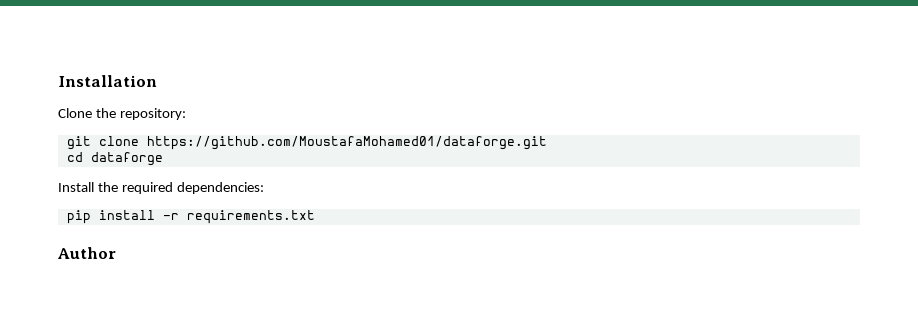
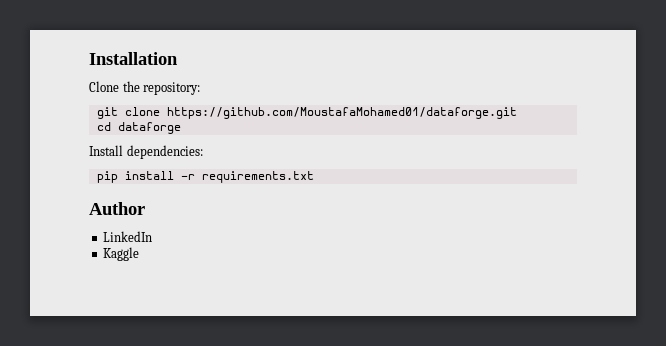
- Install the required dependencies:
+ Install dependencies:
+ LinkedIn
+ Kaggle

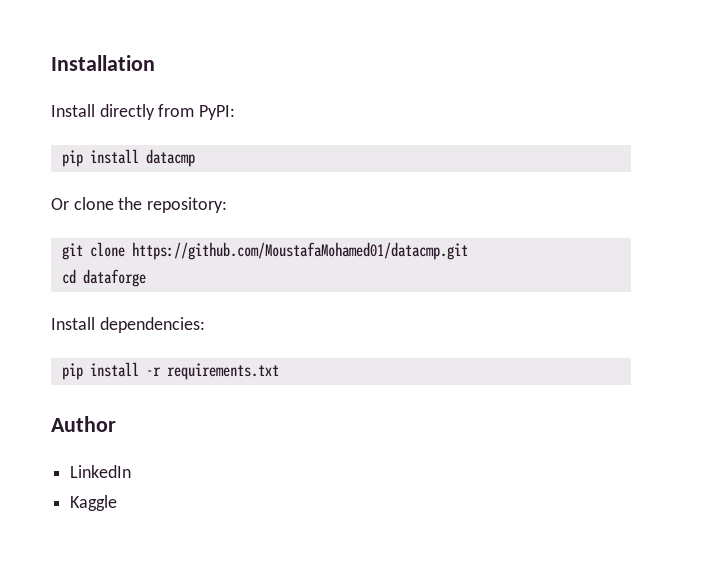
- Clone the repository:
+ Install directly from PyPI:
+ pip install datacmp
+ Or clone the repository:
- git clone https://github.com/MoustafaMohamed01/dataforge.git
+ git clone https://github.com/MoustafaMohamed01/datacmp.git

